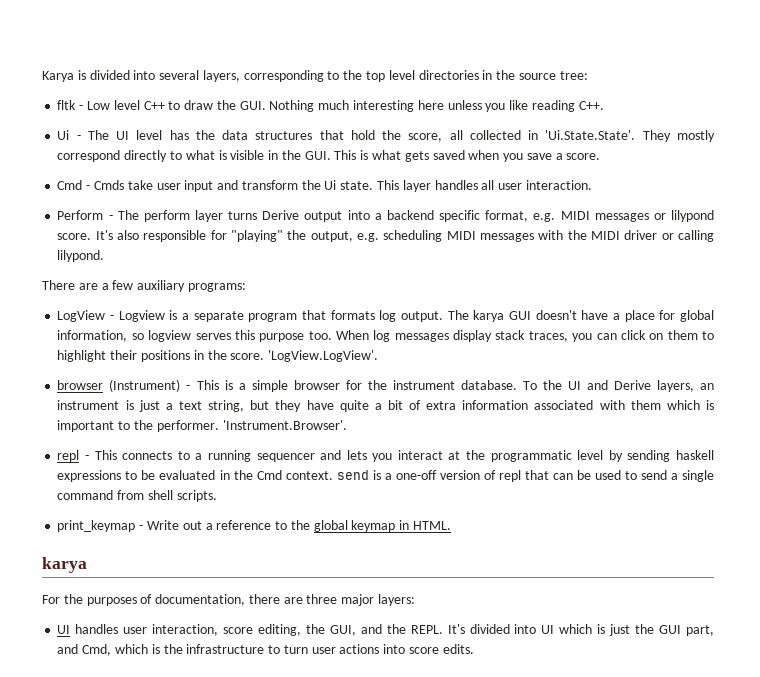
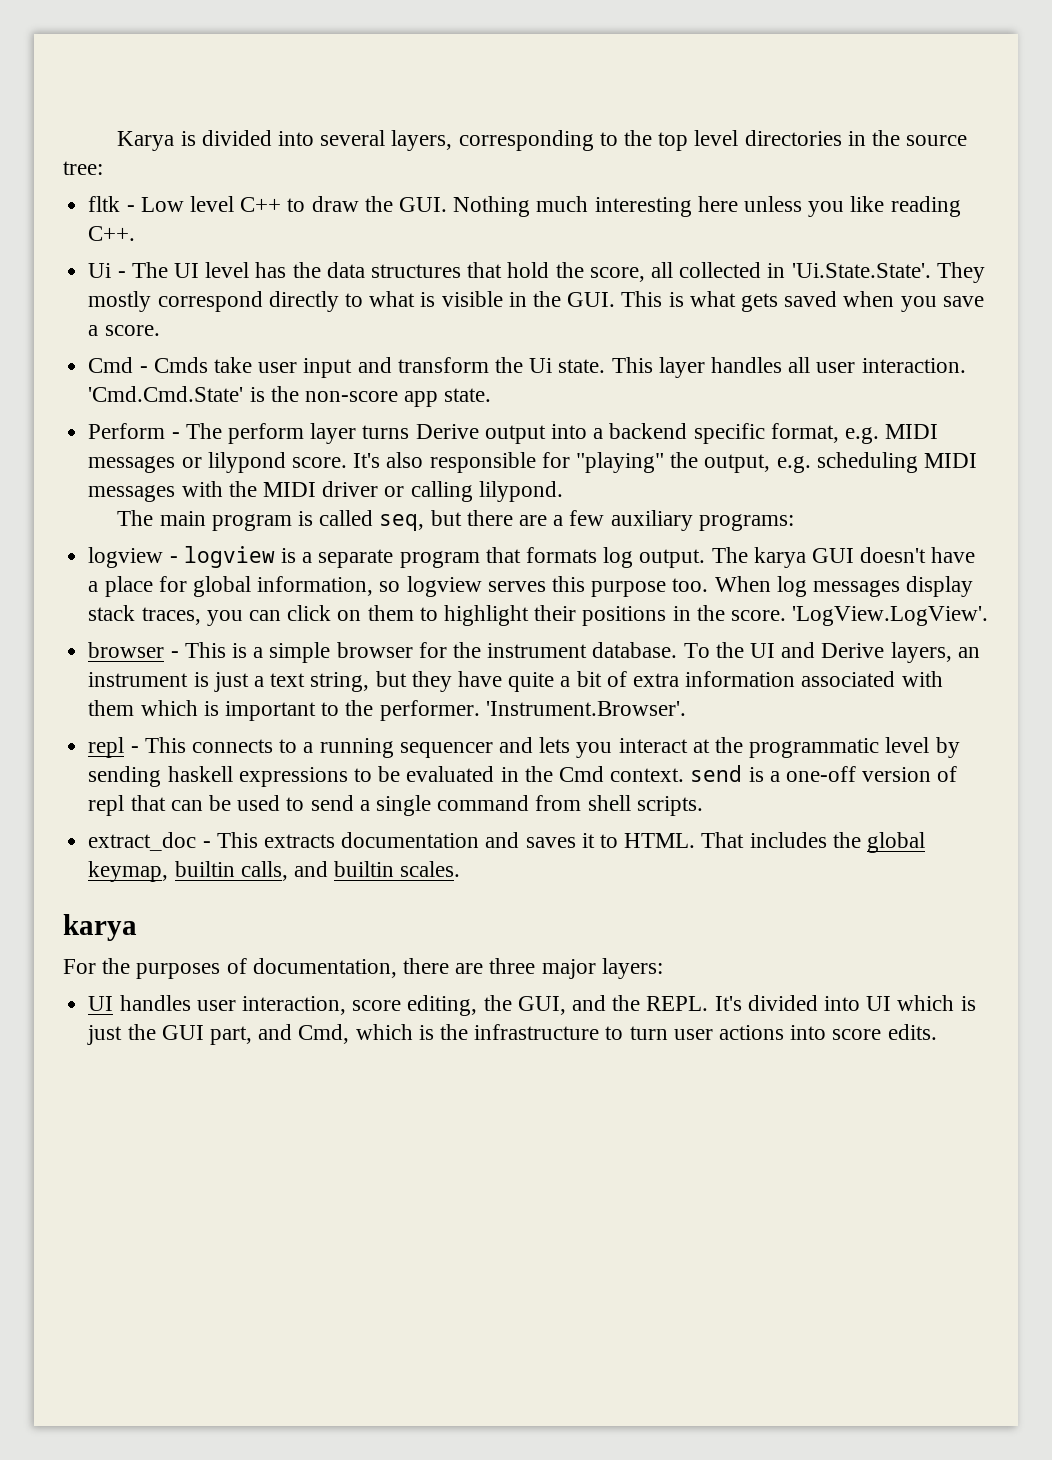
+ 'Cmd.Cmd.State' is the non-score app state.
- There are a few auxiliary programs:
+ The main program is called seq, but there are a few auxiliary programs:
- LogView - Logview is a separate program that formats log output.
+ logview - logview is a separate program that formats log output.
- browser (Instrument) - This is a simple browser for the instrument database.
+ browser - This is a simple browser for the instrument database.
- print_keymap - Write out a reference to the global keymap in HTML.
+ extract_doc - This extracts documentation and saves it to HTML. That includes the global keymap, builtin calls, and builtin scales.

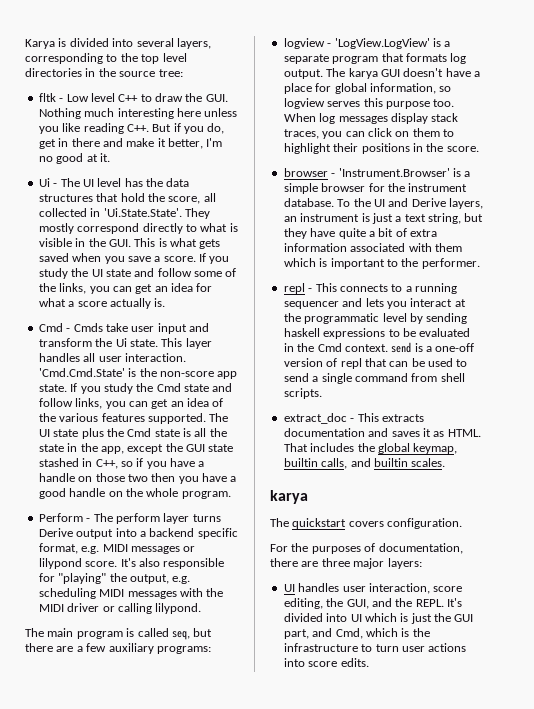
- fltk - Low level C++ to draw the GUI. Nothing much interesting here unless you like reading C++.
+ fltk - Low level C++ to draw the GUI. Nothing much interesting here unless you like reading C++. But if you do, get in there and make it better, I'm no good at it.
+ If you study the UI state and follow some of the links, you can get an idea for what a score actually is.
+ If you study the Cmd state and follow links, you can get an idea of the various features supported. The UI state plus the Cmd state is all the state in the app, except the GUI state stashed in C++, so if you have a handle on those two then you have a good handle on the whole program.
- logview - logview is a separate program that formats log output.
+ logview - 'LogView.LogView' is a separate program that formats log output.
- 'LogView.LogView'.
- browser - This is a simple browser for the instrument database.
+ browser - 'Instrument.Browser' is a simple browser for the instrument database.
- 'Instrument.Browser'.
- extract_doc - This extracts documentation and saves it to HTML.
+ extract_doc - This extracts documentation and saves it as HTML.
+ The quickstart covers configuration.

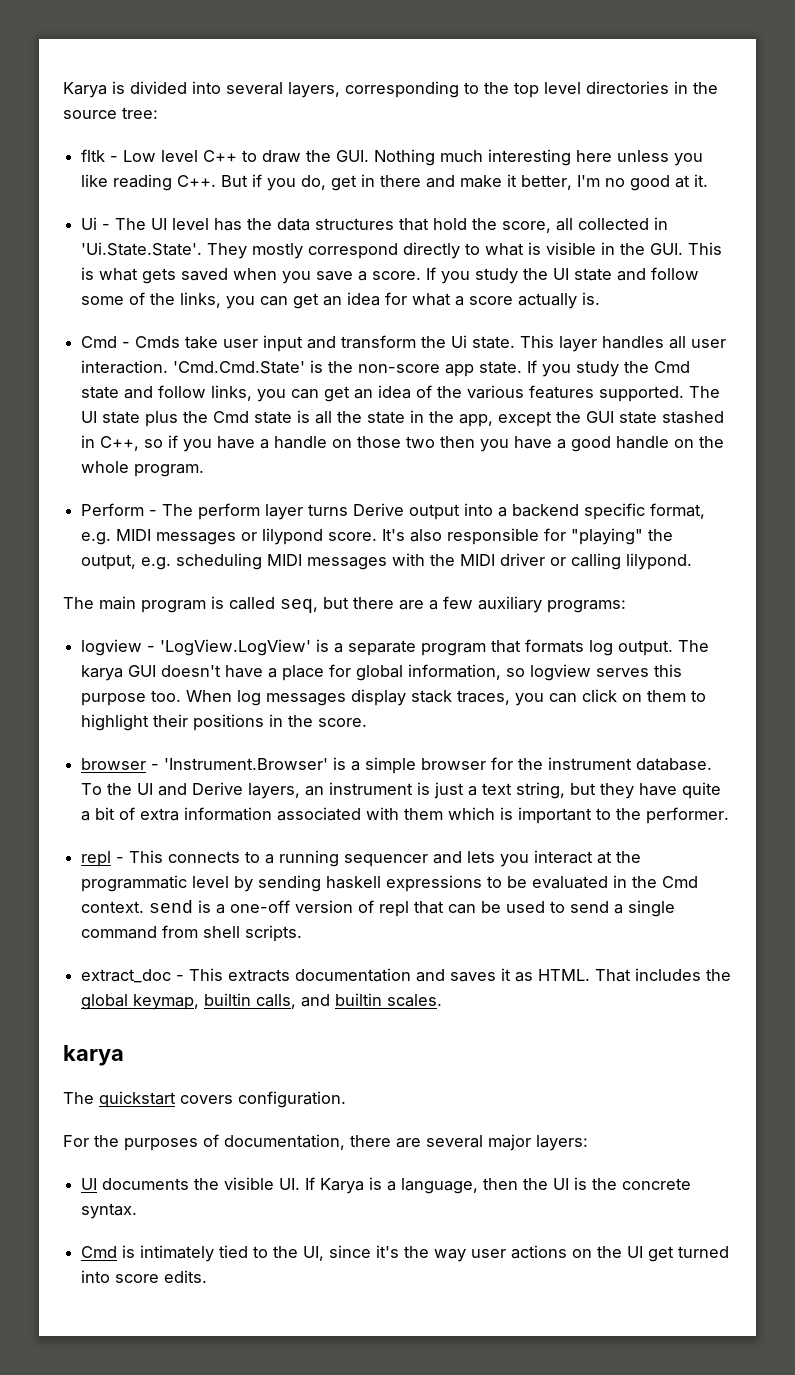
- For the purposes of documentation, there are three major layers:
+ For the purposes of documentation, there are several major layers:
- UI handles user interaction, score editing, the GUI, and the REPL. It's divided into UI which is just the GUI part, and Cmd, which is the infrastructure to turn user actions into score edits.
+ UI documents the visible UI. If Karya is a language, then the UI is the concrete syntax.
+ Cmd is intimately tied to the UI, since it's the way user actions on the UI get turned into score edits.

